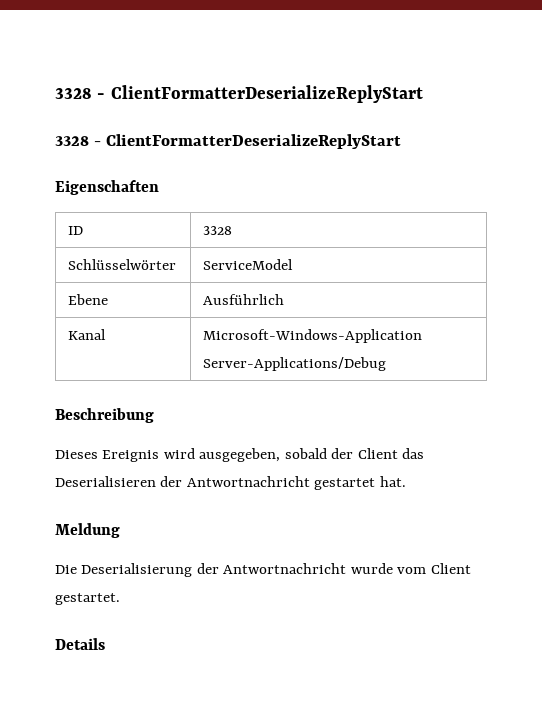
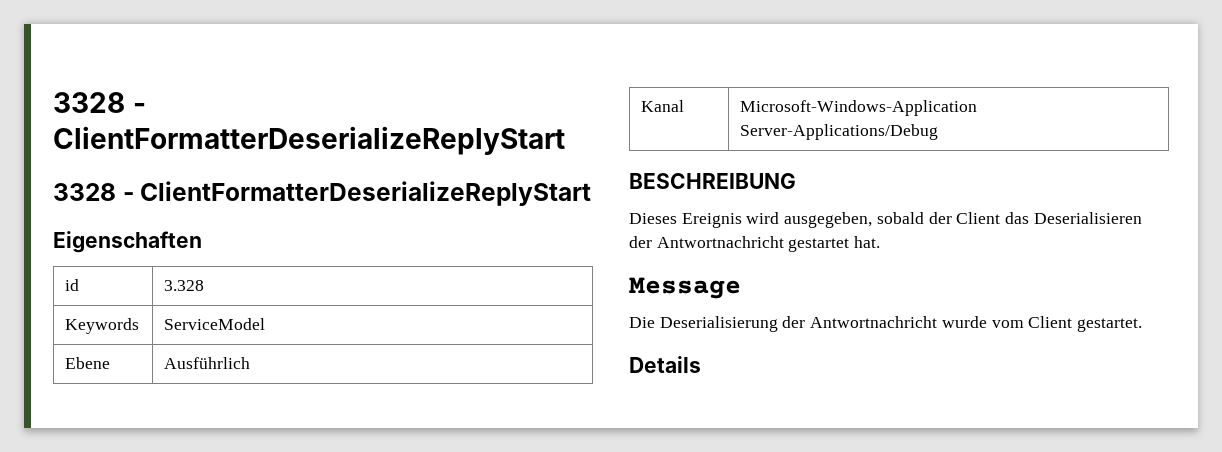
- ID | 3328
- Schlüsselwörter | ServiceModel
+ id | 3.328
+ Keywords | ServiceModel
- Beschreibung
+ BESCHREIBUNG
- Meldung
+ Message

